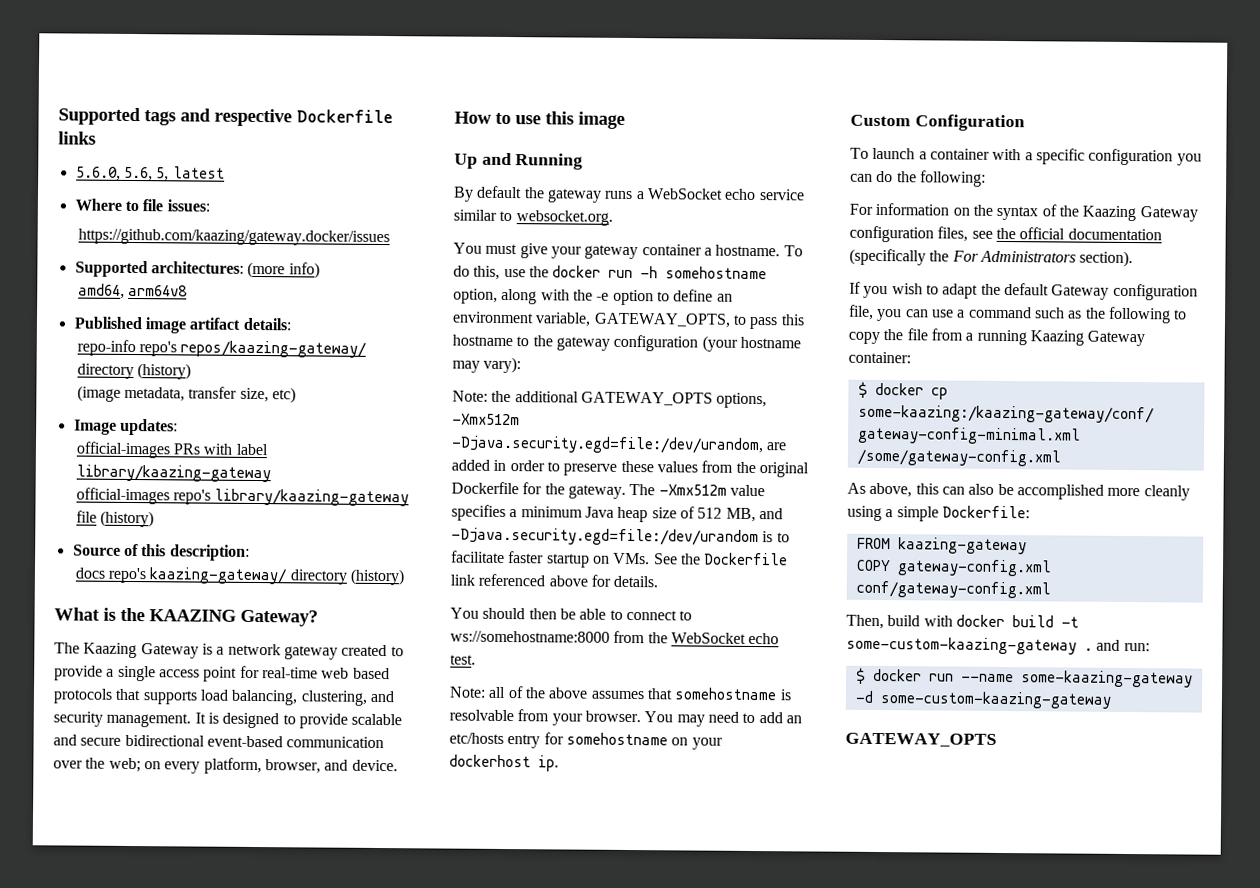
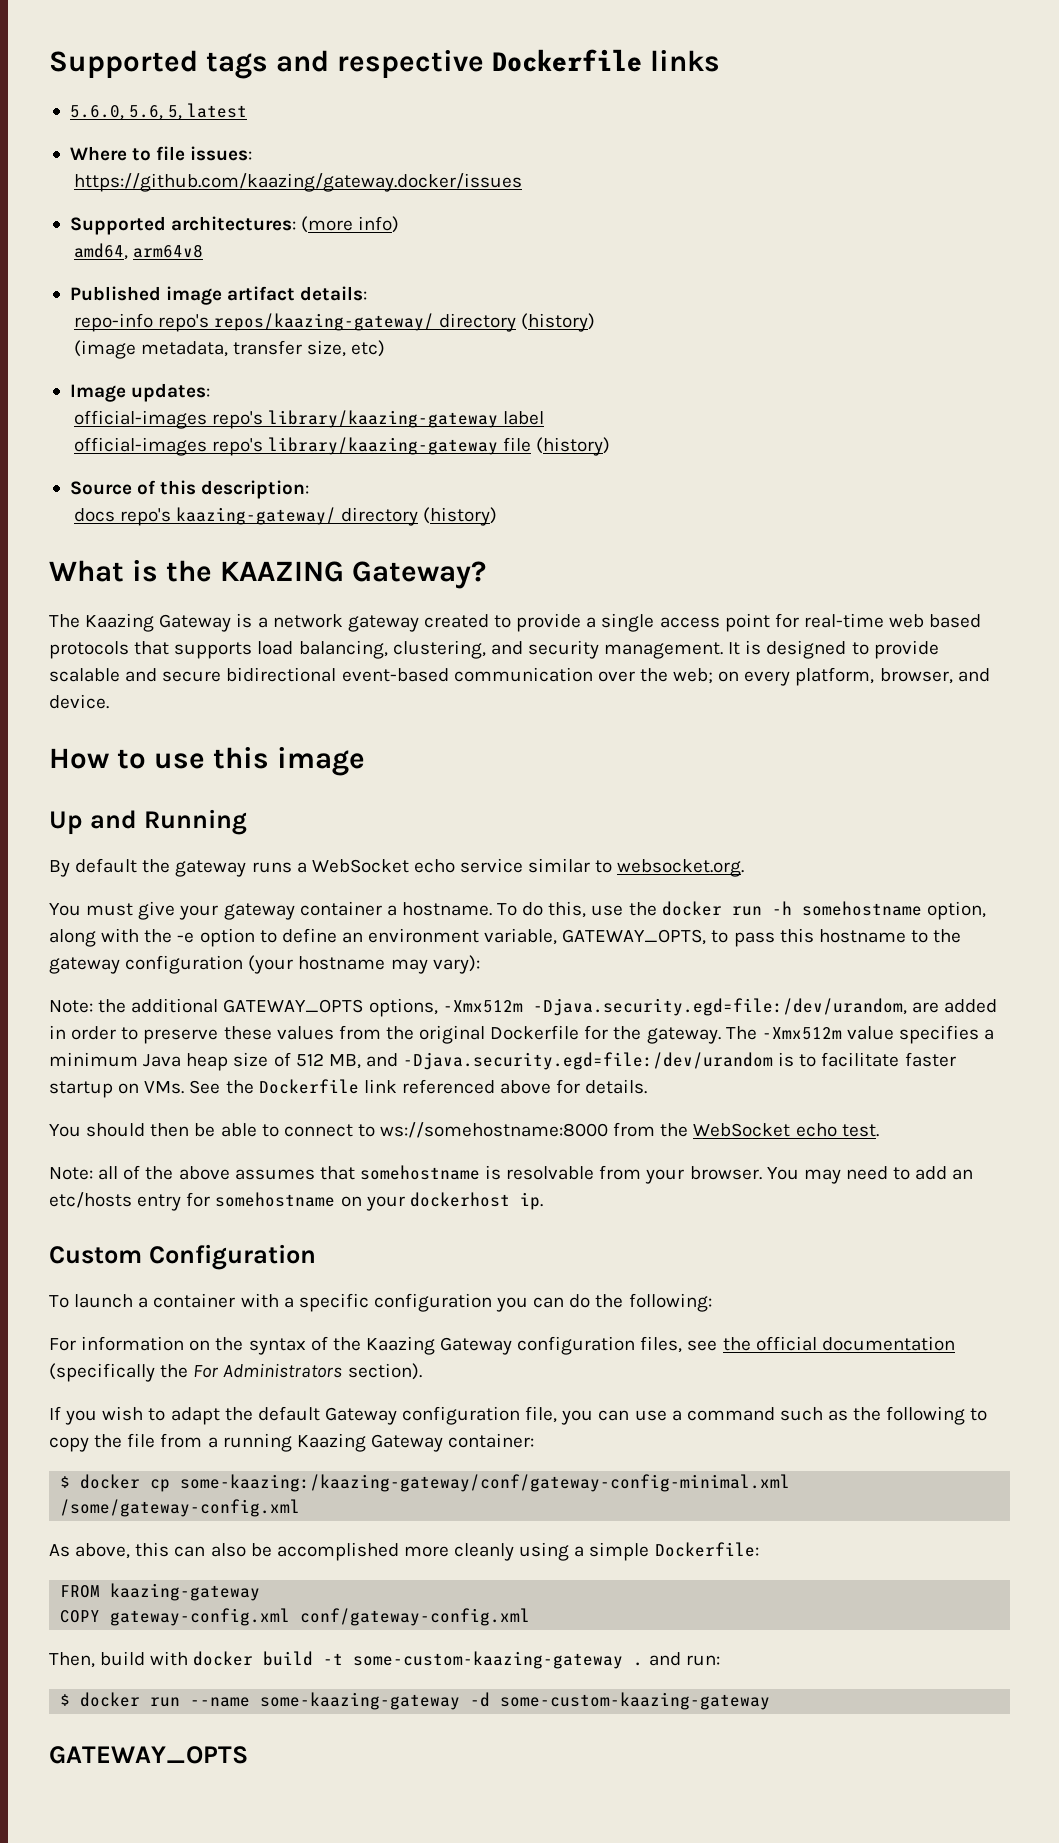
- official-images PRs with label library/kaazing-gateway
+ official-images repo's library/kaazing-gateway label

